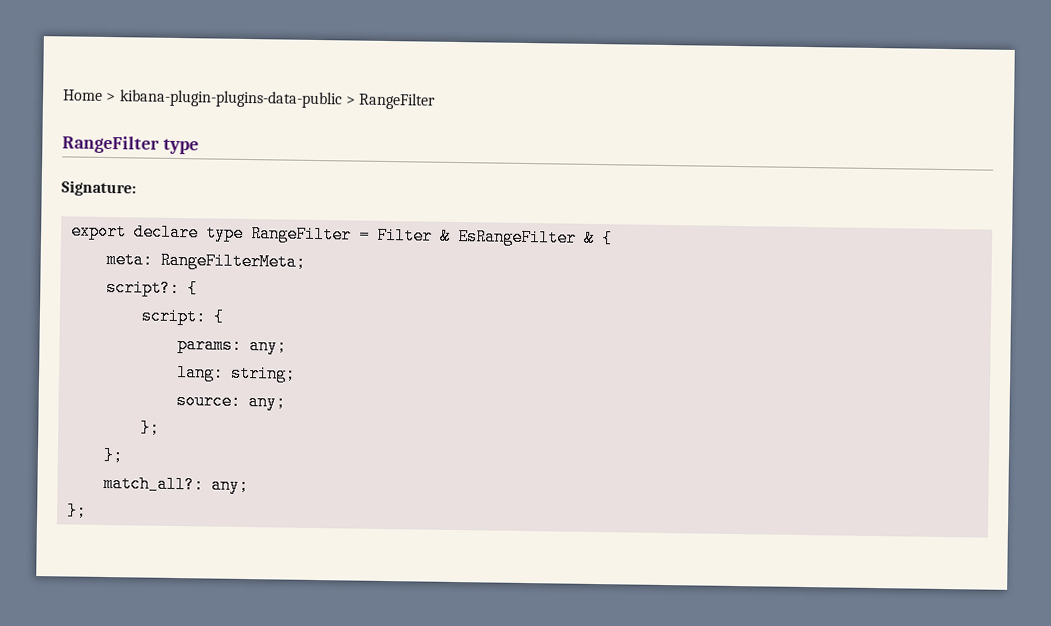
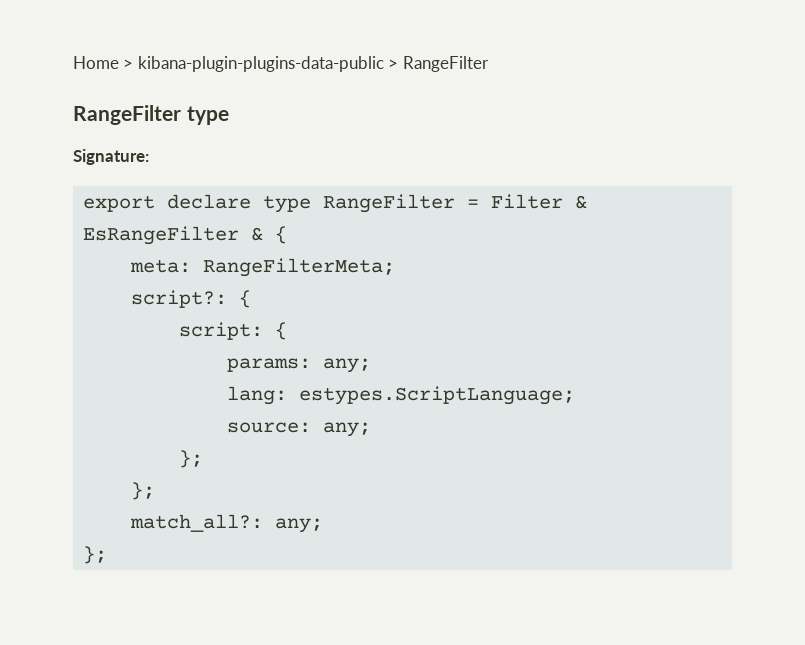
- lang: string;
+ lang: estypes.ScriptLanguage;

